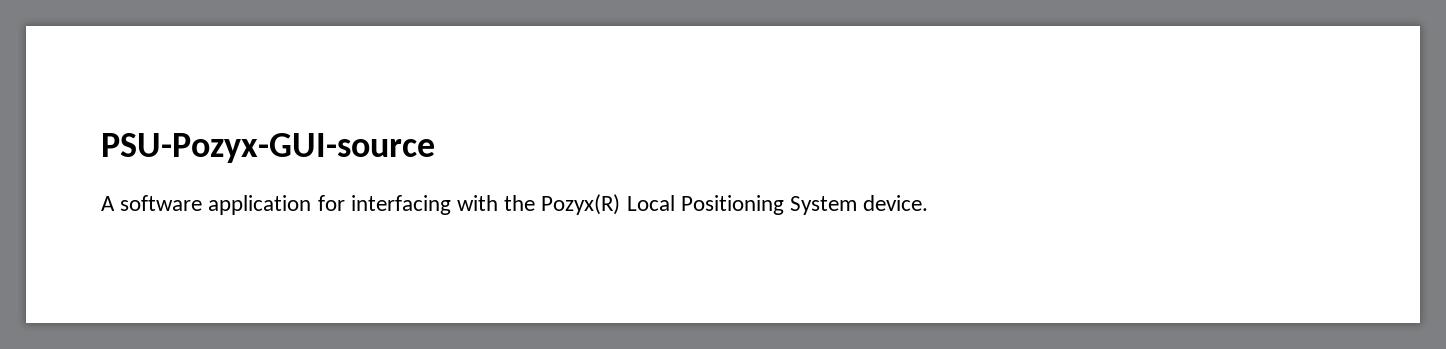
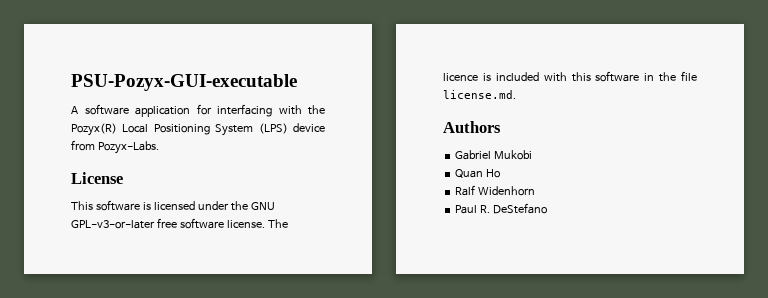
- PSU-Pozyx-GUI-source
+ PSU-Pozyx-GUI-executable
- A software application for interfacing with the Pozyx(R) Local Positioning System device.
+ A software application for interfacing with the Pozyx(R) Local Positioning System (LPS) device from Pozyx-Labs.
+ License
+ This software is licensed under the GNU GPL-v3-or-later free software license. The licence is included with this software in the file license.md.
+ Authors
+ Gabriel Mukobi
+ Quan Ho
+ Ralf Widenhorn
+ Paul R. DeStefano

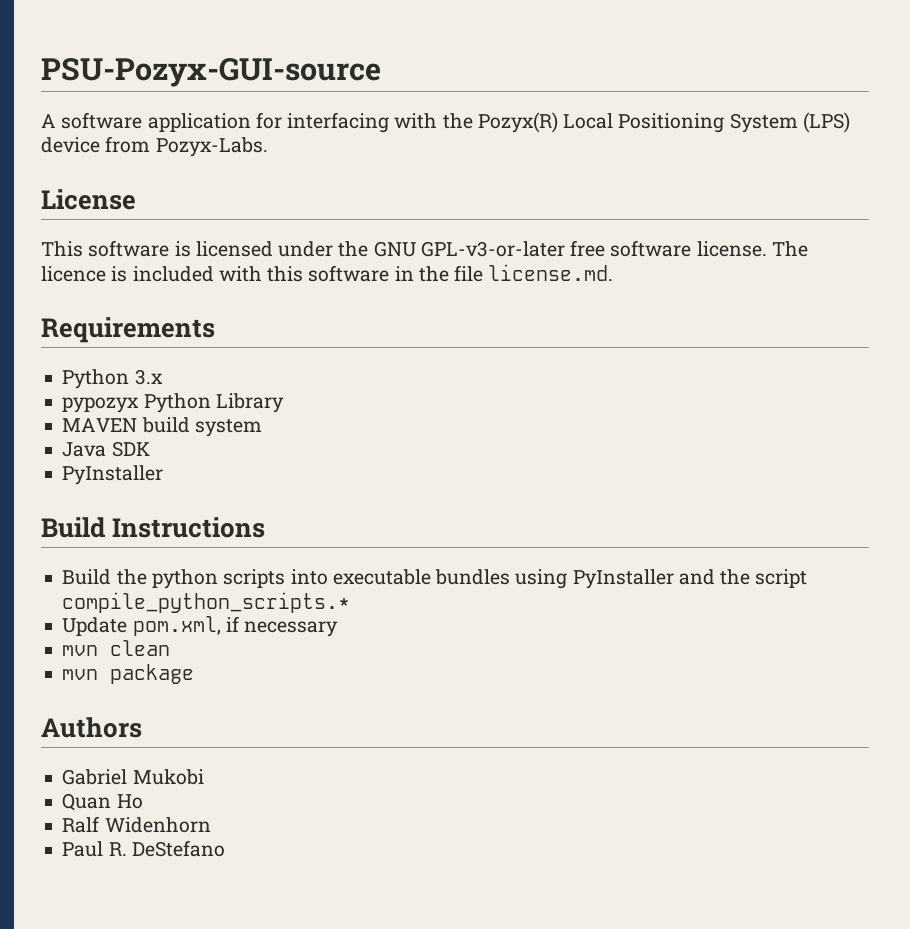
- PSU-Pozyx-GUI-executable
+ PSU-Pozyx-GUI-source
+ Requirements
+ Python 3.x
+ pypozyx Python Library
+ MAVEN build system
+ Java SDK
+ PyInstaller
+ Build Instructions
+ Build the python scripts into executable bundles using PyInstaller and the script compile_python_scripts.*
+ Update pom.xml, if necessary
+ mvn clean
+ mvn package

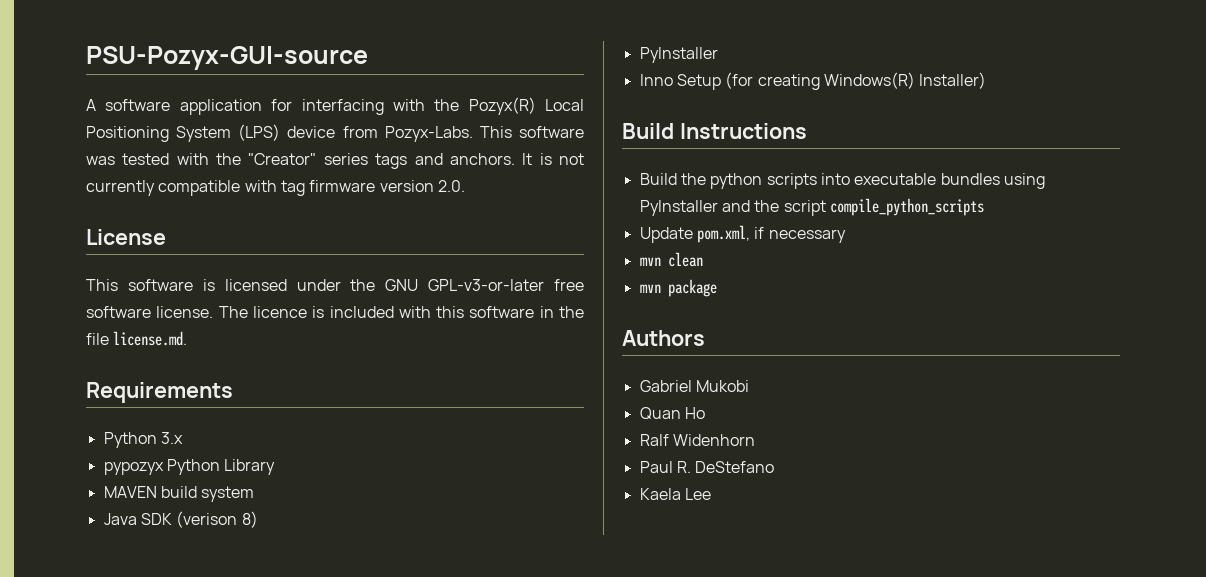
+ This software was tested with the "Creator" series tags and anchors. It is not currently compatible with tag firmware version 2.0.
- Java SDK
+ Java SDK (verison 8)
  PyInstaller
+ Inno Setup (for creating Windows(R) Installer)
- Build the python scripts into executable bundles using PyInstaller and the script compile_python_scripts.*
+ Build the python scripts into executable bundles using PyInstaller and the script compile_python_scripts
+ Kaela Lee

